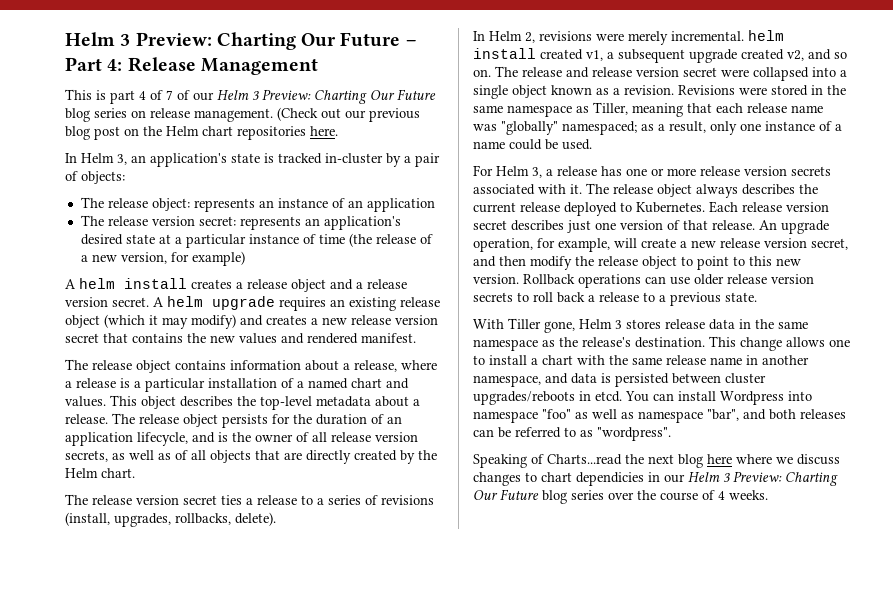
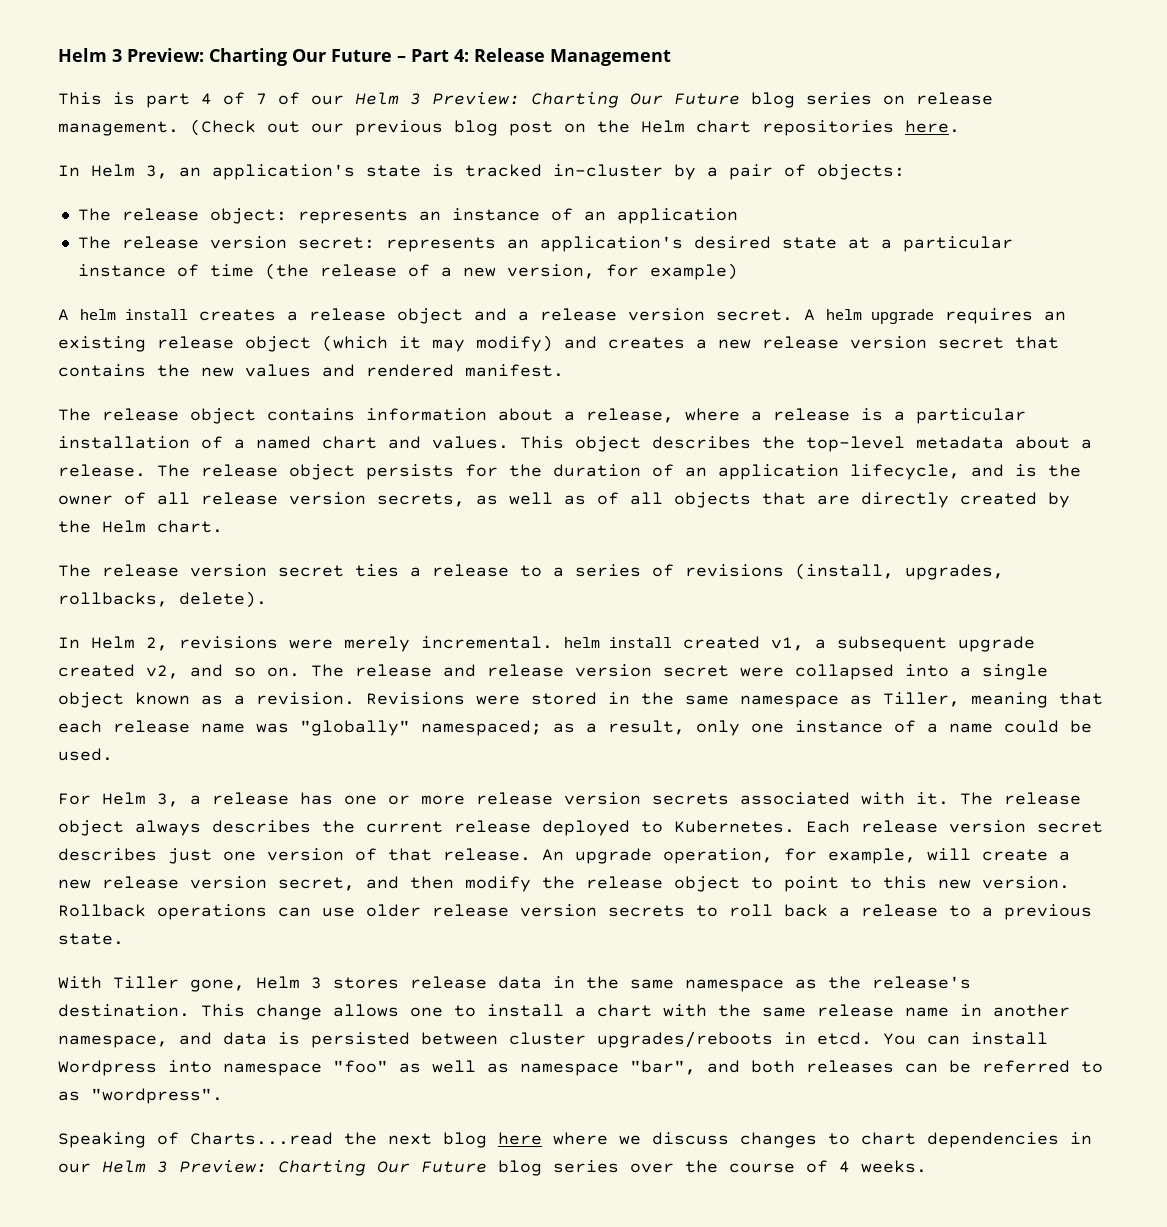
- Speaking of Charts...read the next blog here where we discuss changes to chart dependicies in our Helm 3 Preview: Charting Our Future blog series over the course of 4 weeks.
+ Speaking of Charts...read the next blog here where we discuss changes to chart dependencies in our Helm 3 Preview: Charting Our Future blog series over the course of 4 weeks.

